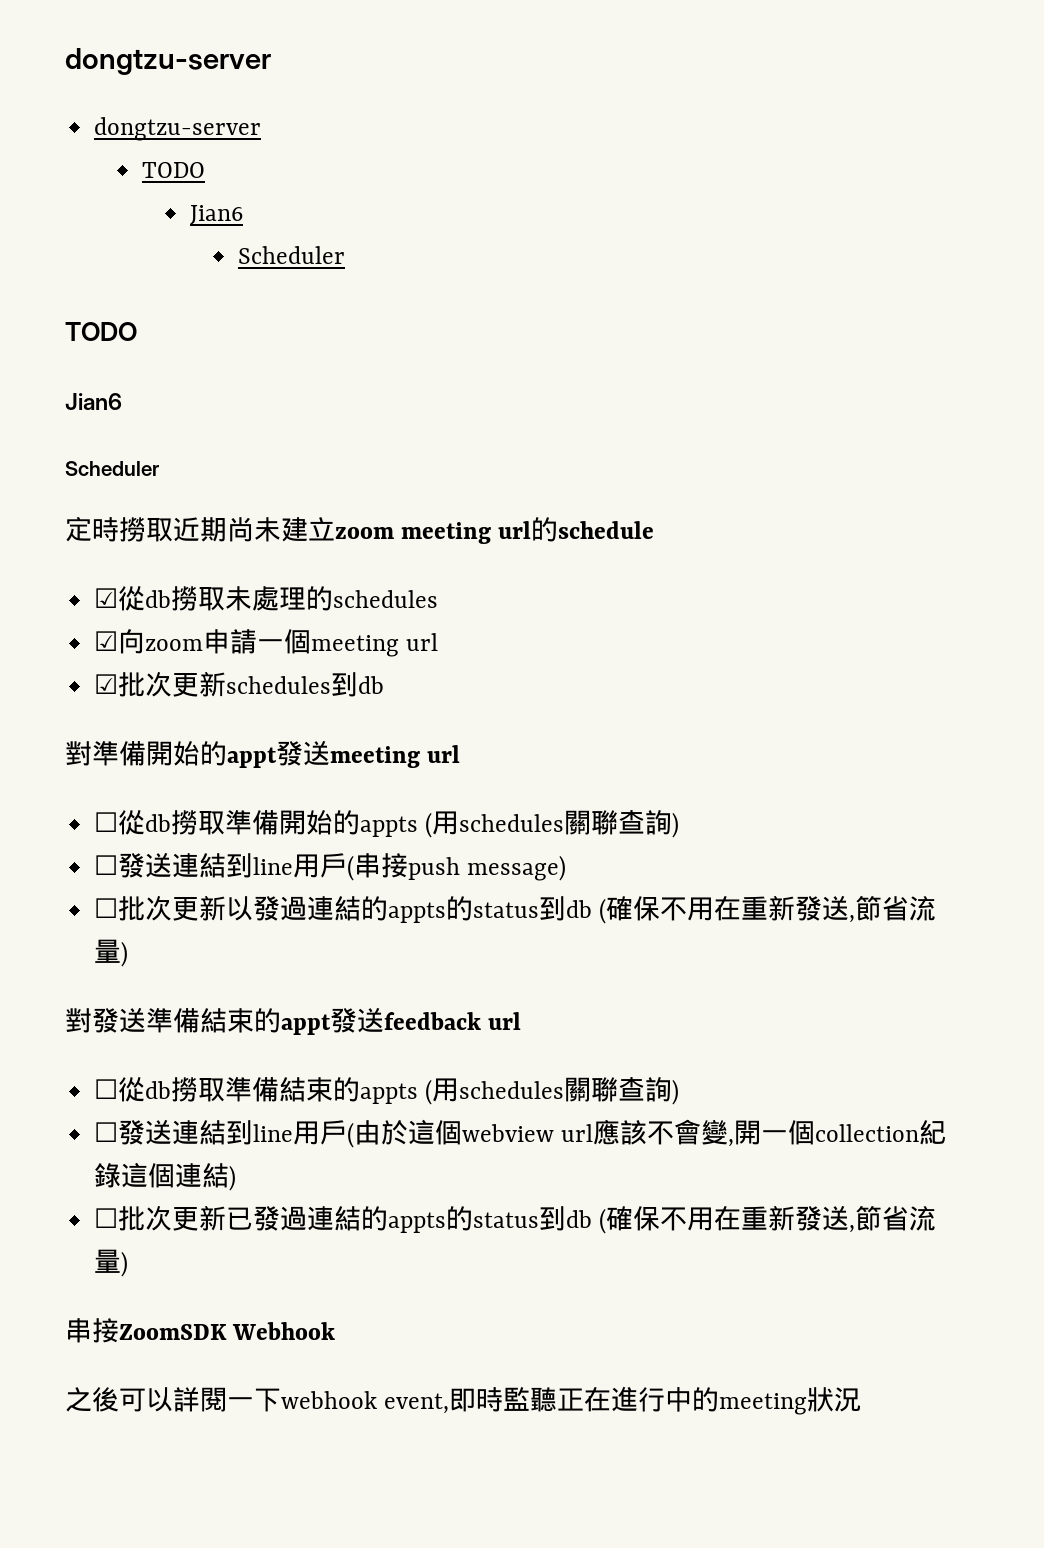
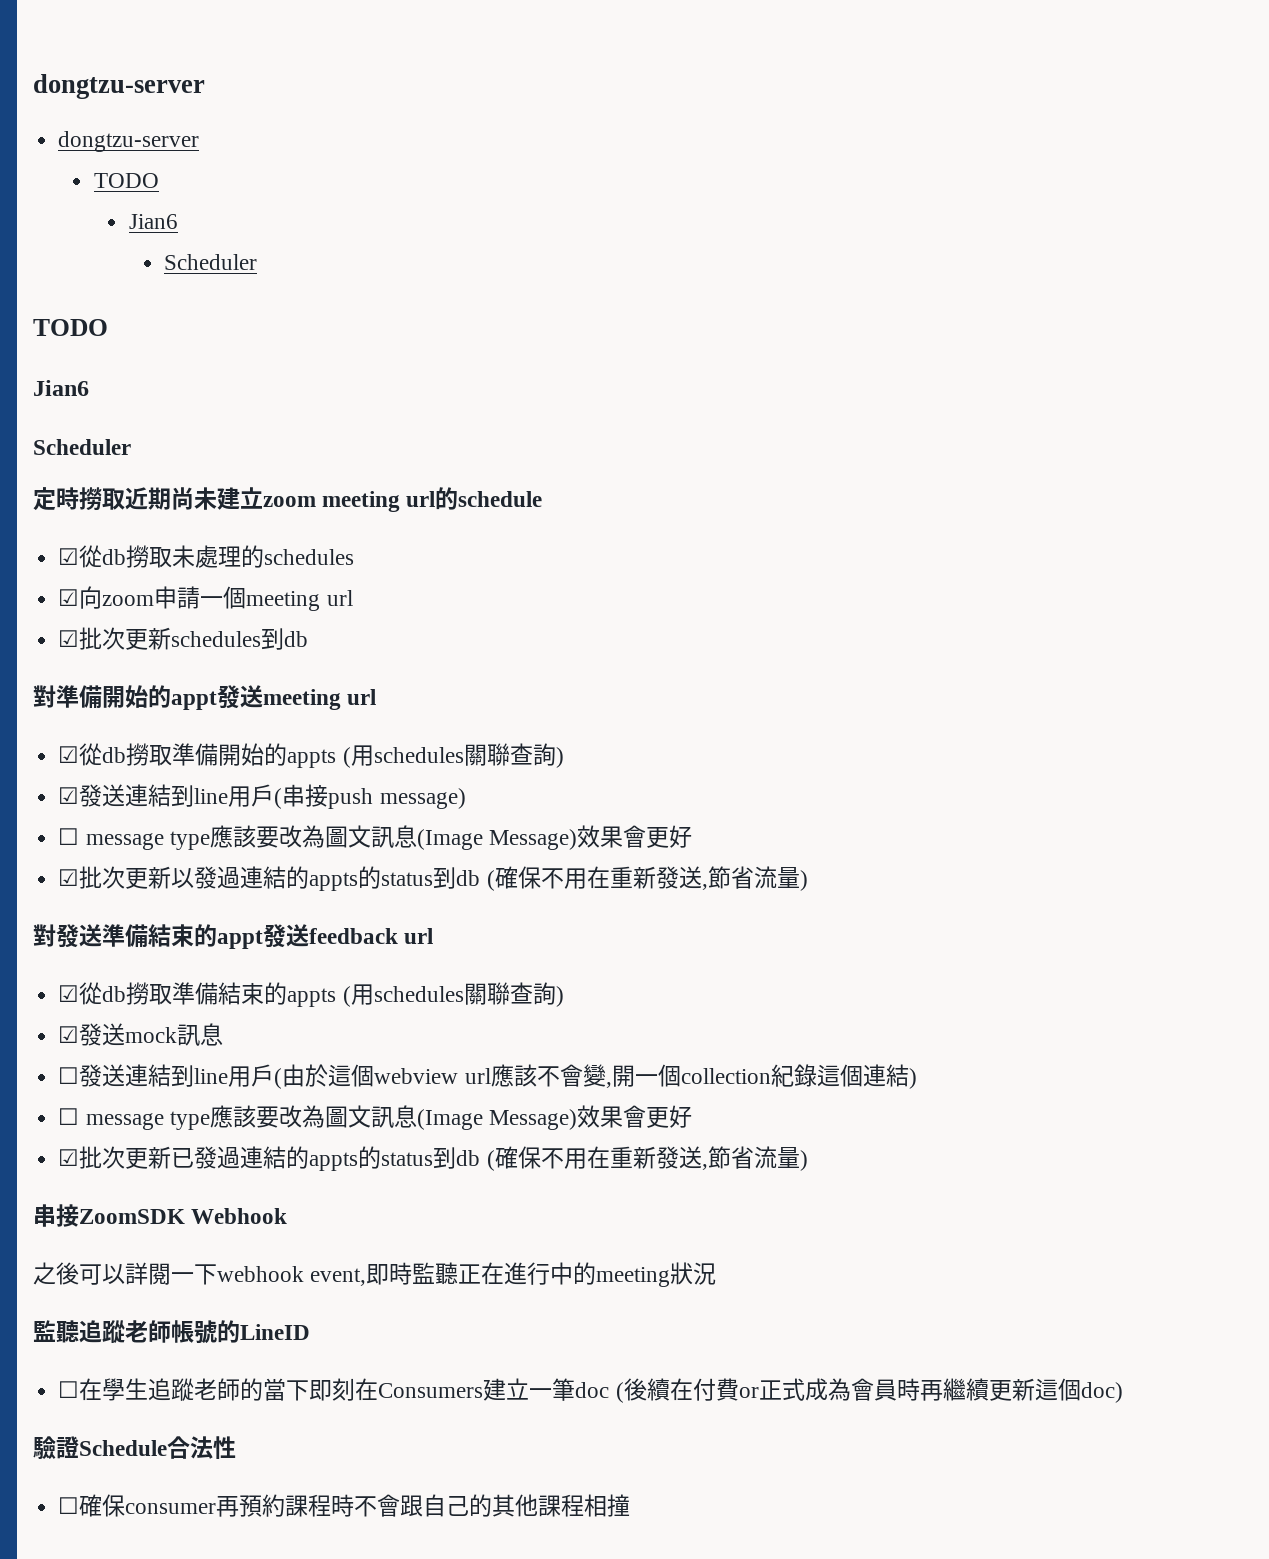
- ☐從db撈取準備開始的appts (用schedules關聯查詢)
+ ☑從db撈取準備開始的appts (用schedules關聯查詢)
- ☐發送連結到line用戶(串接push message)
- ☐批次更新以發過連結的appts的status到db (確保不用在重新發送,節省流量)
+ ☑發送連結到line用戶(串接push message)
+ ☐ message type應該要改為圖文訊息(Image Message)效果會更好
+ ☑批次更新以發過連結的appts的status到db (確保不用在重新發送,節省流量)
- ☐從db撈取準備結束的appts (用schedules關聯查詢)
+ ☑從db撈取準備結束的appts (用schedules關聯查詢)
+ ☑發送mock訊息
  ☐發送連結到line用戶(由於這個webview url應該不會變,開一個collection紀錄這個連結)
- ☐批次更新已發過連結的appts的status到db (確保不用在重新發送,節省流量)
+ ☐ message type應該要改為圖文訊息(Image Message)效果會更好
+ ☑批次更新已發過連結的appts的status到db (確保不用在重新發送,節省流量)
+ 監聽追蹤老師帳號的LineID
+ ☐在學生追蹤老師的當下即刻在Consumers建立一筆doc (後續在付費or正式成為會員時再繼續更新這個doc)
+ 驗證Schedule合法性
+ ☐確保consumer再預約課程時不會跟自己的其他課程相撞

